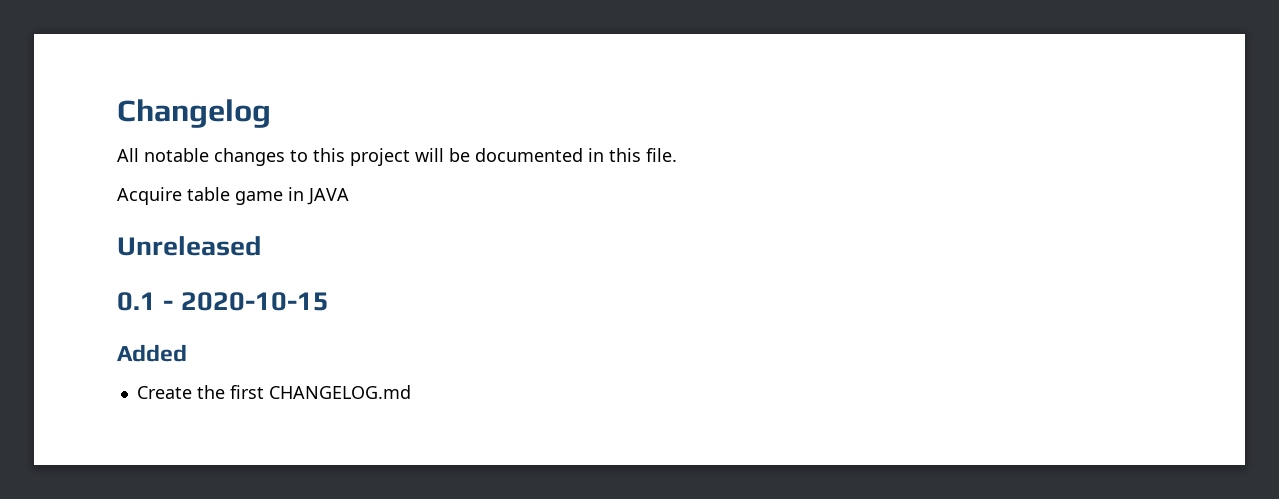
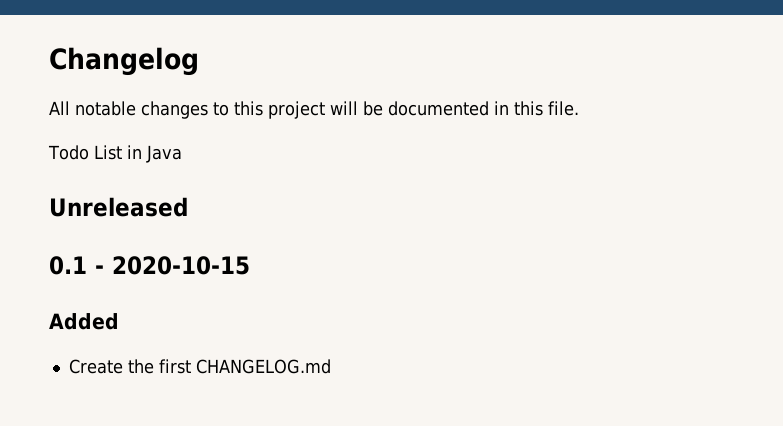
- Acquire table game in JAVA
+ Todo List in Java

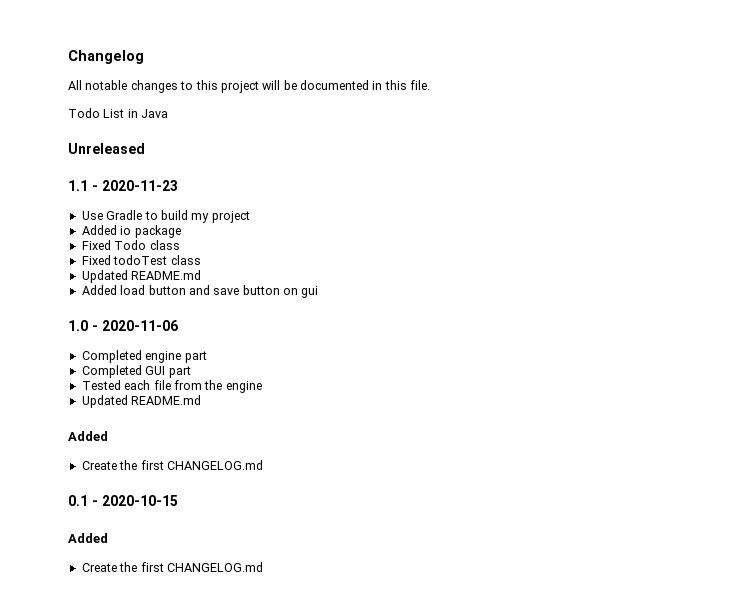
+ 1.1 - 2020-11-23
+ Use Gradle to build my project
+ Added io package
+ Fixed Todo class
+ Fixed todoTest class
+ Updated README.md
+ Added load button and save button on gui
+ 1.0 - 2020-11-06
+ Completed engine part
+ Completed GUI part
+ Tested each file from the engine
+ Updated README.md
+ Added
+ Create the first CHANGELOG.md

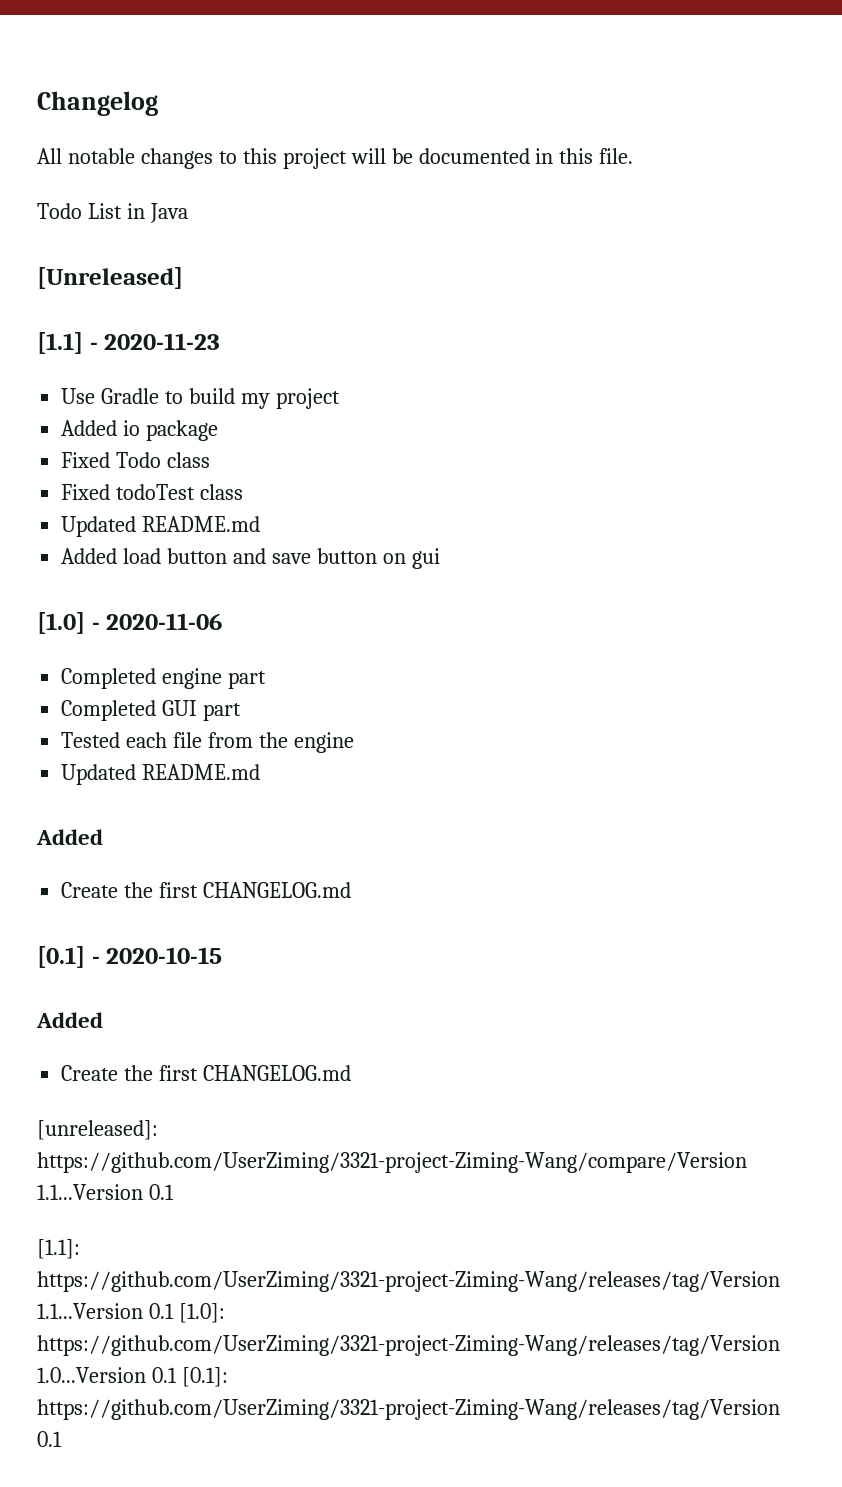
- Unreleased
- 1.1 - 2020-11-23
+ [Unreleased]
+ [1.1] - 2020-11-23
- 1.0 - 2020-11-06
+ [1.0] - 2020-11-06
- 0.1 - 2020-10-15
+ [0.1] - 2020-10-15
+ [unreleased]: https://github.com/UserZiming/3321-project-Ziming-Wang/compare/Version 1.1...Version 0.1
+ [1.1]: https://github.com/UserZiming/3321-project-Ziming-Wang/releases/tag/Version 1.1...Version 0.1 [1.0]: https://github.com/UserZiming/3321-project-Ziming-Wang/releases/tag/Version 1.0...Version 0.1 [0.1]: https://github.com/UserZiming/3321-project-Ziming-Wang/releases/tag/Version 0.1

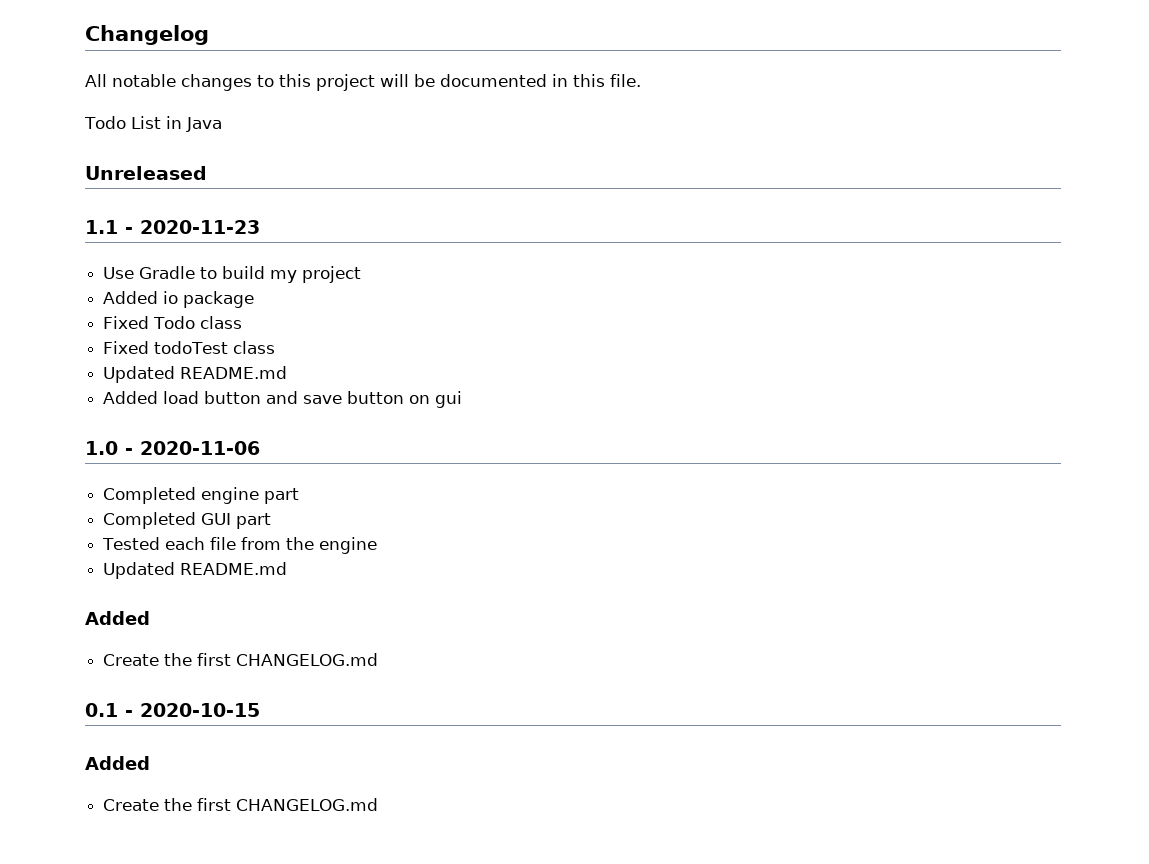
- [Unreleased]
- [1.1] - 2020-11-23
+ Unreleased
+ 1.1 - 2020-11-23
- [1.0] - 2020-11-06
+ 1.0 - 2020-11-06
- [0.1] - 2020-10-15
+ 0.1 - 2020-10-15
- [unreleased]: https://github.com/UserZiming/3321-project-Ziming-Wang/compare/Version 1.1...Version 0.1
- [1.1]: https://github.com/UserZiming/3321-project-Ziming-Wang/releases/tag/Version 1.1...Version 0.1 [1.0]: https://github.com/UserZiming/3321-project-Ziming-Wang/releases/tag/Version 1.0...Version 0.1 [0.1]: https://github.com/UserZiming/3321-project-Ziming-Wang/releases/tag/Version 0.1

